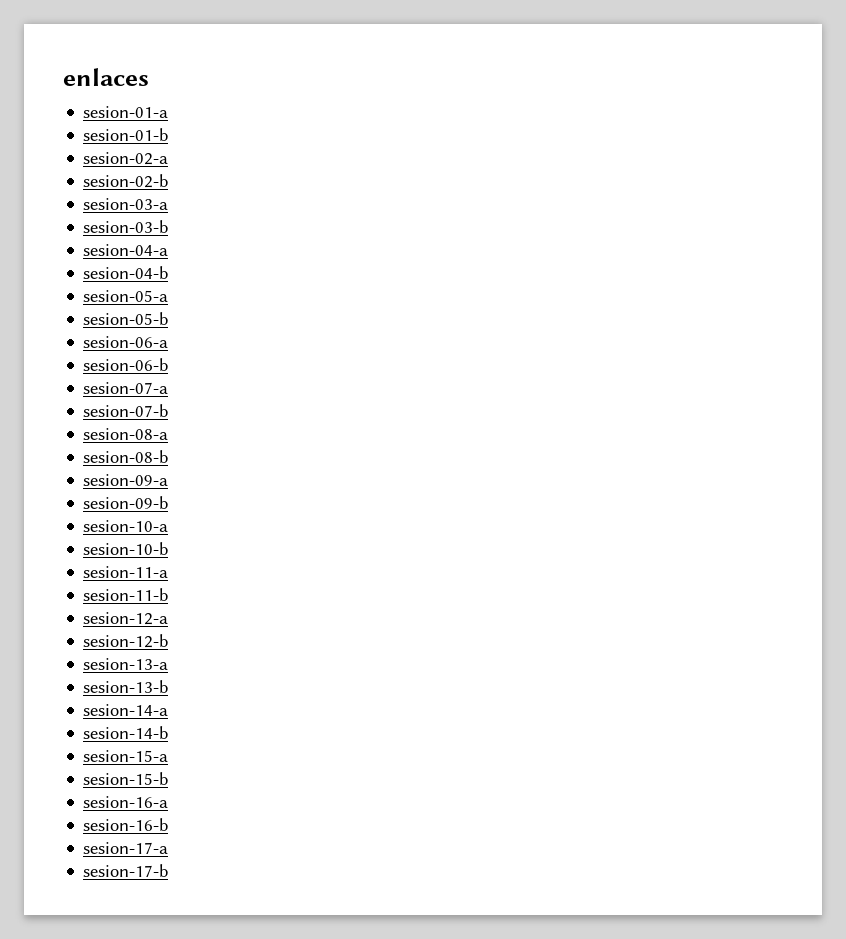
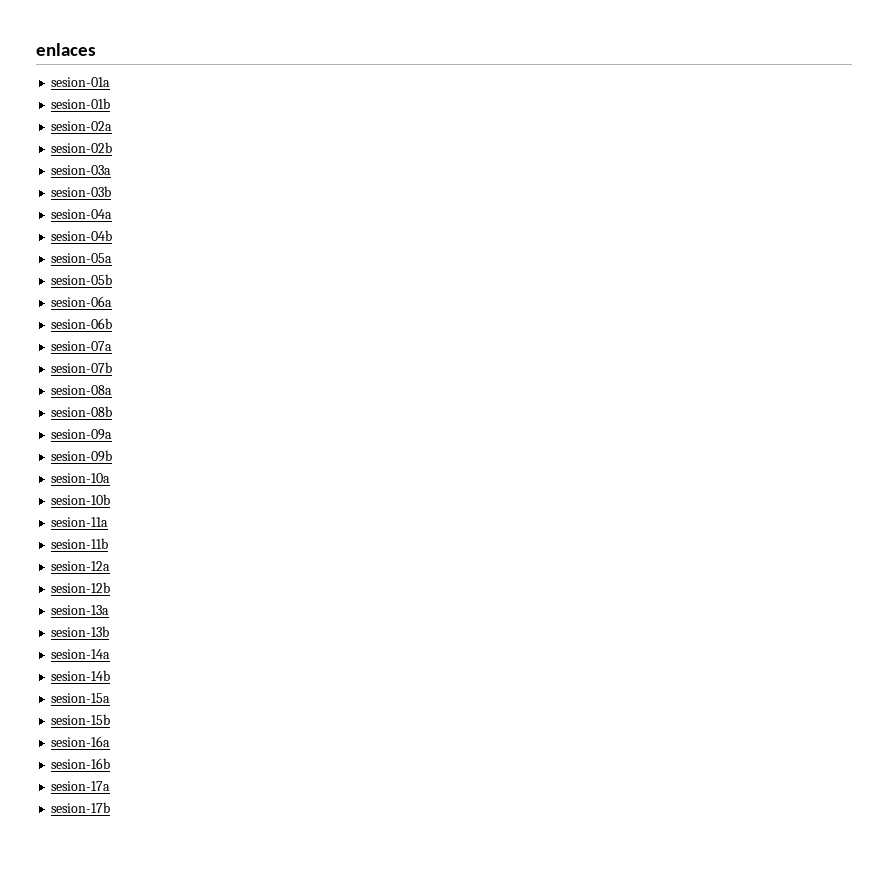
- sesion-01-a
- sesion-01-b
- sesion-02-a
- sesion-02-b
- sesion-03-a
- sesion-03-b
- sesion-04-a
- sesion-04-b
- sesion-05-a
- sesion-05-b
- sesion-06-a
- sesion-06-b
- sesion-07-a
- sesion-07-b
- sesion-08-a
- sesion-08-b
- sesion-09-a
- sesion-09-b
- sesion-10-a
- sesion-10-b
- sesion-11-a
- sesion-11-b
- sesion-12-a
- sesion-12-b
- sesion-13-a
- sesion-13-b
- sesion-14-a
- sesion-14-b
- sesion-15-a
- sesion-15-b
- sesion-16-a
- sesion-16-b
- sesion-17-a
- sesion-17-b
+ sesion-01a
+ sesion-01b
+ sesion-02a
+ sesion-02b
+ sesion-03a
+ sesion-03b
+ sesion-04a
+ sesion-04b
+ sesion-05a
+ sesion-05b
+ sesion-06a
+ sesion-06b
+ sesion-07a
+ sesion-07b
+ sesion-08a
+ sesion-08b
+ sesion-09a
+ sesion-09b
+ sesion-10a
+ sesion-10b
+ sesion-11a
+ sesion-11b
+ sesion-12a
+ sesion-12b
+ sesion-13a
+ sesion-13b
+ sesion-14a
+ sesion-14b
+ sesion-15a
+ sesion-15b
+ sesion-16a
+ sesion-16b
+ sesion-17a
+ sesion-17b

